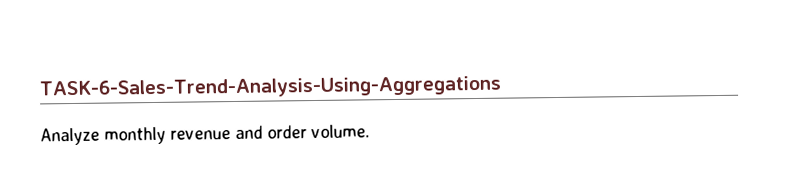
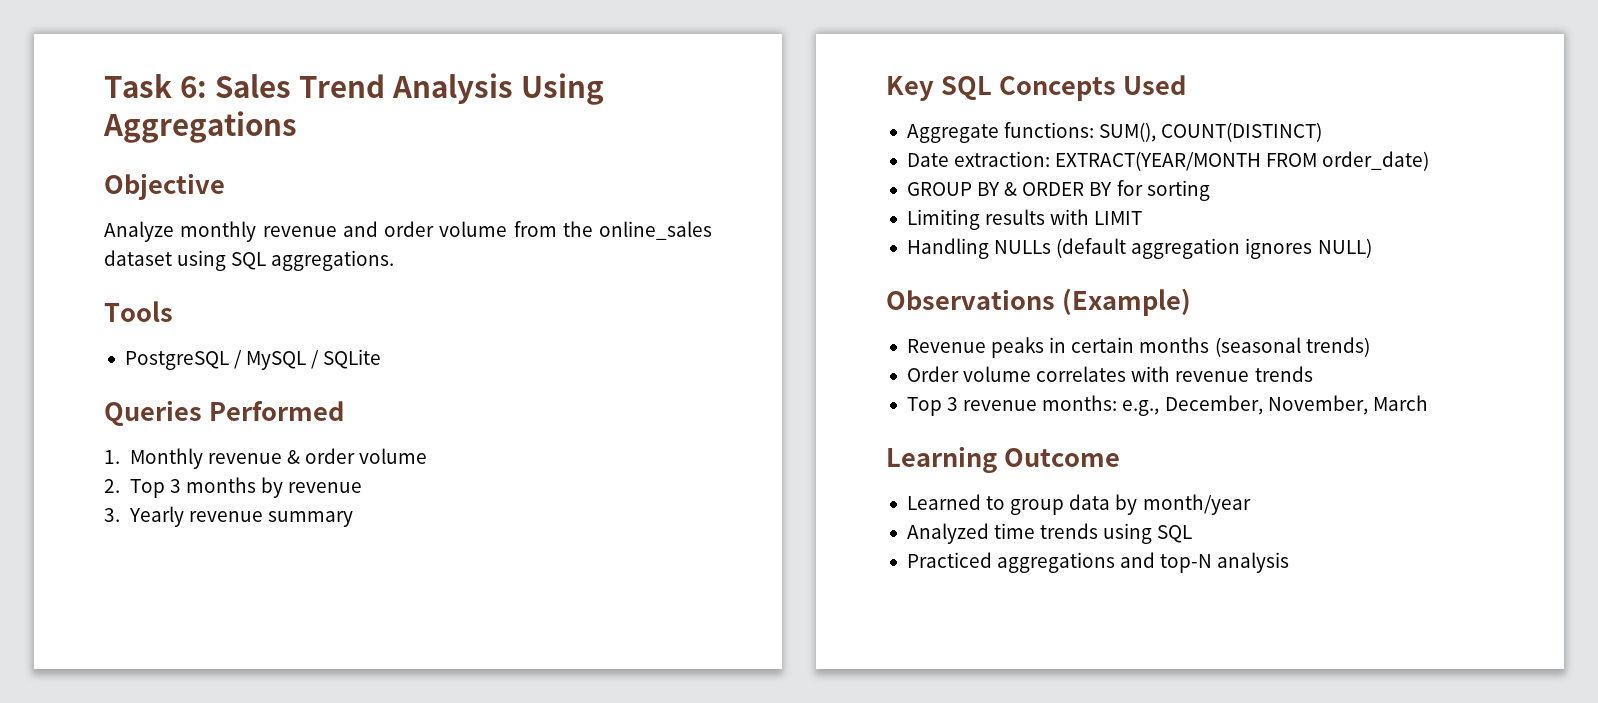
- TASK-6-Sales-Trend-Analysis-Using-Aggregations
+ Task 6: Sales Trend Analysis Using Aggregations
+ Objective
- Analyze monthly revenue and order volume.
+ Analyze monthly revenue and order volume from the online_sales dataset using SQL aggregations.
+ Tools
+ PostgreSQL / MySQL / SQLite
+ Queries Performed
+ 1. Monthly revenue & order volume
+ 2. Top 3 months by revenue
+ 3. Yearly revenue summary
+ Key SQL Concepts Used
+ Aggregate functions: SUM(), COUNT(DISTINCT)
+ Date extraction: EXTRACT(YEAR/MONTH FROM order_date)
+ GROUP BY & ORDER BY for sorting
+ Limiting results with LIMIT
+ Handling NULLs (default aggregation ignores NULL)
+ Observations (Example)
+ Revenue peaks in certain months (seasonal trends)
+ Order volume correlates with revenue trends
+ Top 3 revenue months: e.g., December, November, March
+ Learning Outcome
+ Learned to group data by month/year
+ Analyzed time trends using SQL
+ Practiced aggregations and top-N analysis

